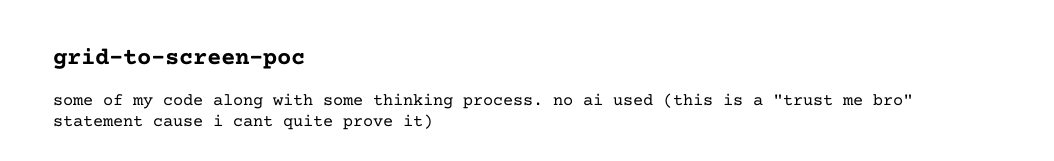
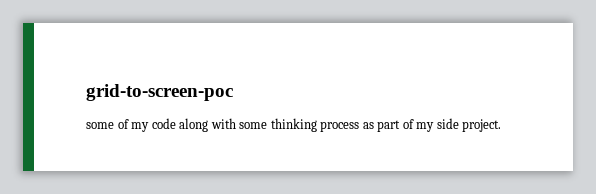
- some of my code along with some thinking process. no ai used (this is a "trust me bro" statement cause i cant quite prove it)
+ some of my code along with some thinking process as part of my side project.

